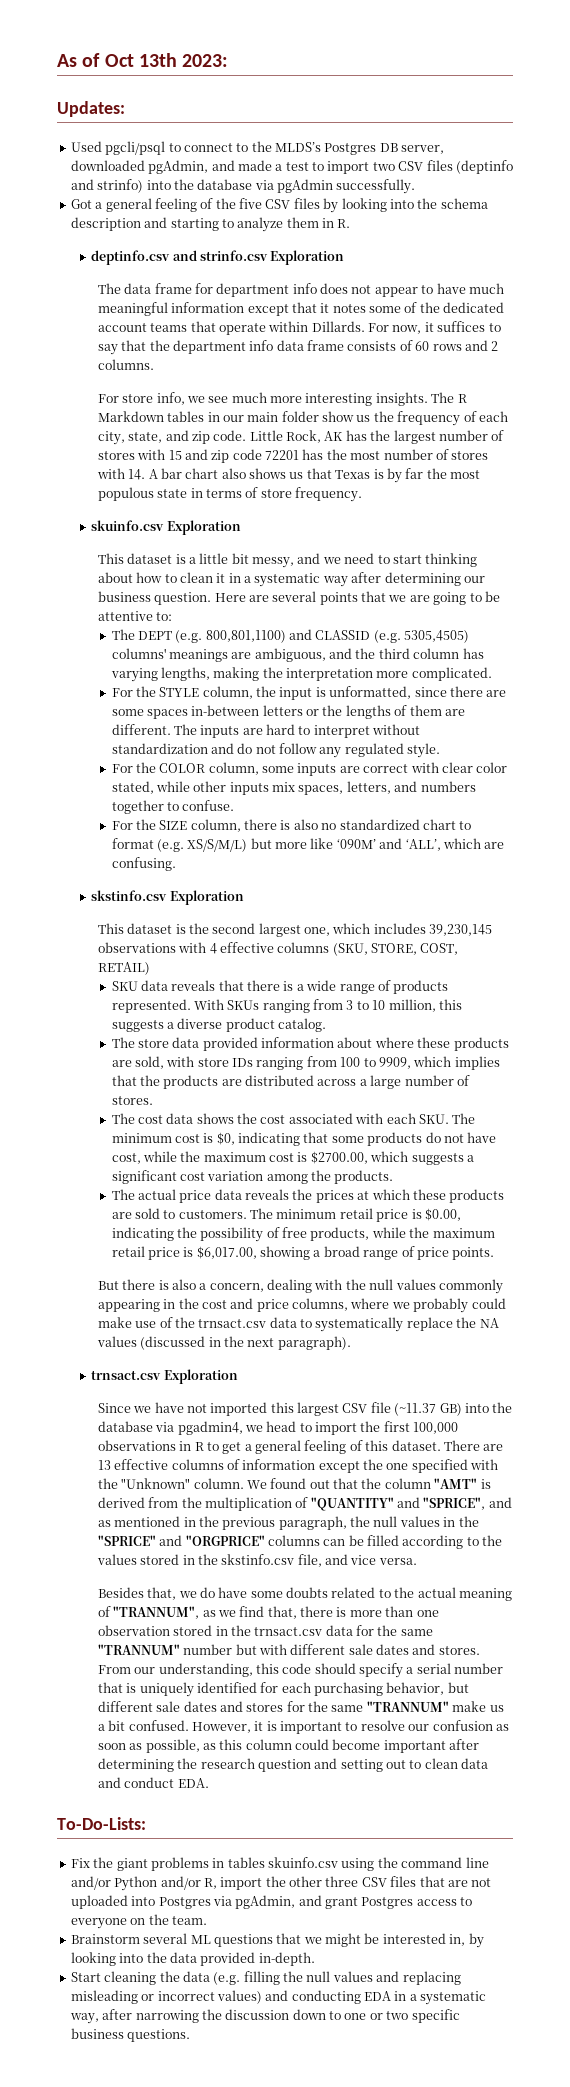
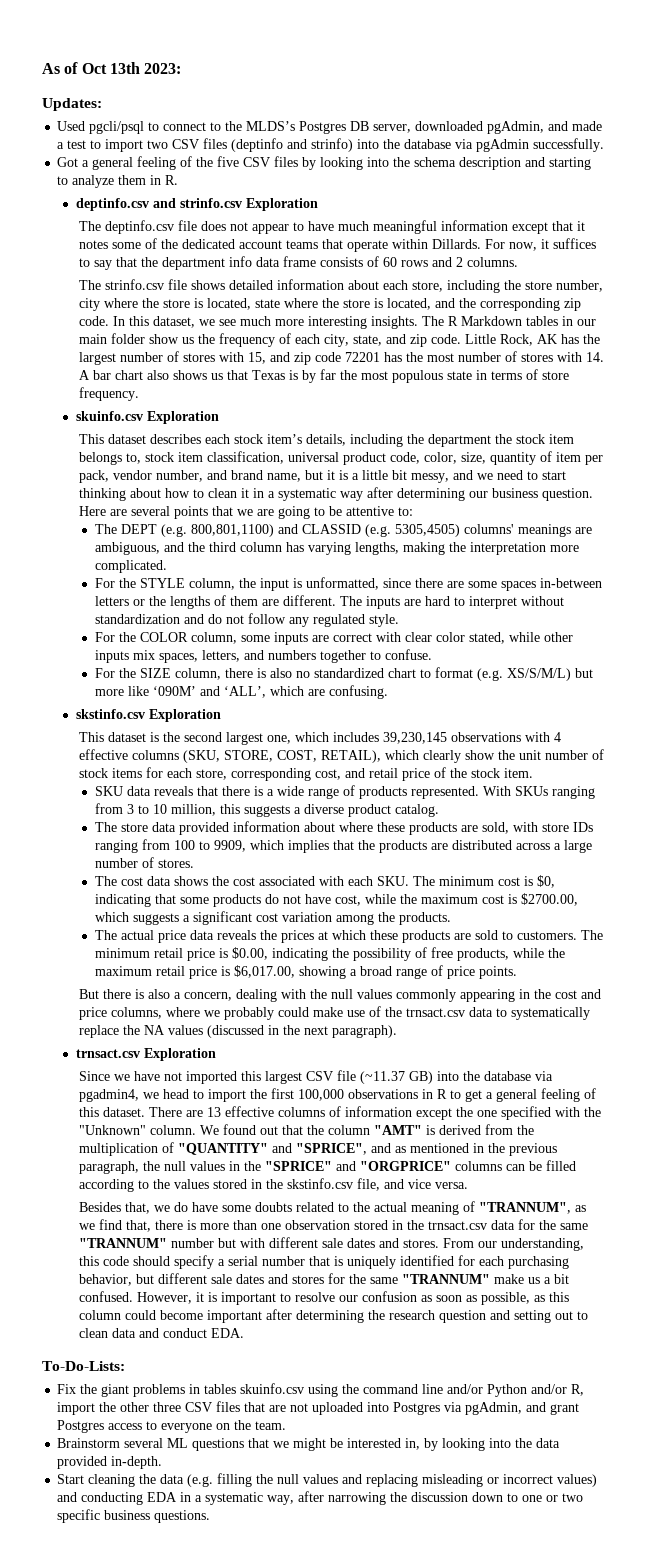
- The data frame for department info does not appear to have much meaningful information except that it notes some of the dedicated account teams that operate within Dillards.
+ The deptinfo.csv file does not appear to have much meaningful information except that it notes some of the dedicated account teams that operate within Dillards.
- For store info, we see much more interesting insights.
+ The strinfo.csv file shows detailed information about each store, including the store number, city where the store is located, state where the store is located, and the corresponding zip code. In this dataset, we see much more interesting insights.
- Little Rock, AK has the largest number of stores with 15 and zip code 72201 has the most number of stores with 14. A bar chart also shows us that Texas is by far the most populous state in terms of store frequency.
+ Little Rock, AK has the largest number of stores with 15, and zip code 72201 has the most number of stores with 14. A bar chart also shows us that Texas is by far the most populous state in terms of store frequency.
- This dataset is a little bit messy, and we need to start thinking about how to clean it in a systematic way after determining our business question.
+ This dataset describes each stock item’s details, including the department the stock item belongs to, stock item classification, universal product code, color, size, quantity of item per pack, vendor number, and brand name, but it is a little bit messy, and we need to start thinking about how to clean it in a systematic way after determining our business question.
- This dataset is the second largest one, which includes 39,230,145 observations with 4 effective columns (SKU, STORE, COST, RETAIL)
+ This dataset is the second largest one, which includes 39,230,145 observations with 4 effective columns (SKU, STORE, COST, RETAIL), which clearly show the unit number of stock items for each store, corresponding cost, and retail price of the stock item.

